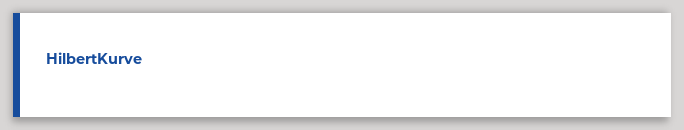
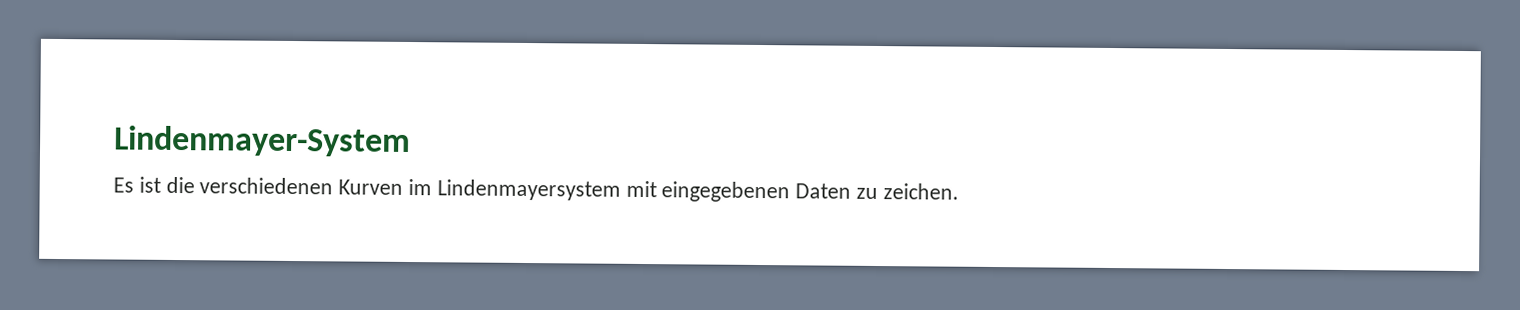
- HilbertKurve
+ Lindenmayer-System
+ Es ist die verschiedenen Kurven im Lindenmayersystem mit eingegebenen Daten zu zeichen.

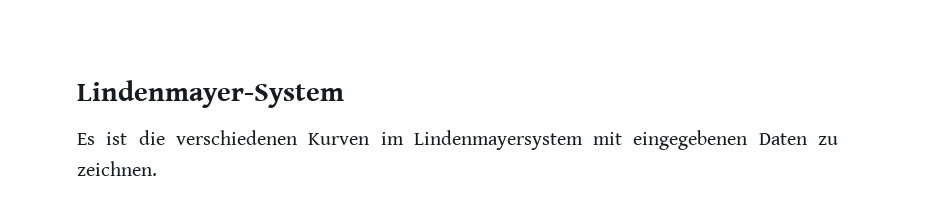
- Es ist die verschiedenen Kurven im Lindenmayersystem mit eingegebenen Daten zu zeichen.
+ Es ist die verschiedenen Kurven im Lindenmayersystem mit eingegebenen Daten zu zeichnen.

